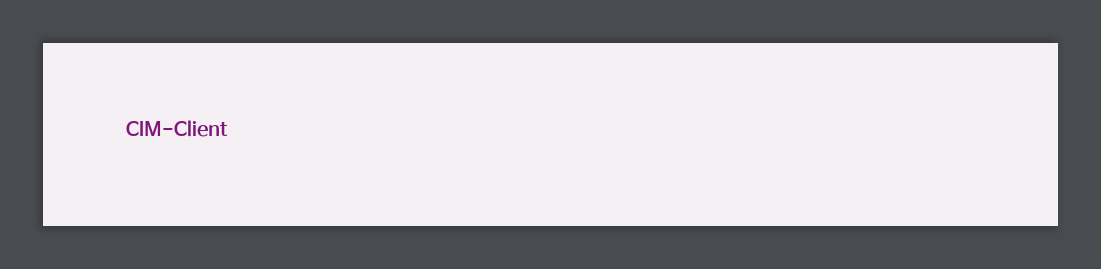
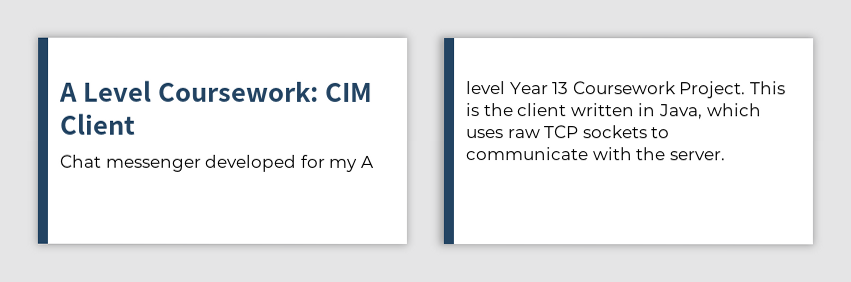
- CIM-Client
+ A Level Coursework: CIM Client
+ Chat messenger developed for my A level Year 13 Coursework Project. This is the client written in Java, which uses raw TCP sockets to communicate with the server.

